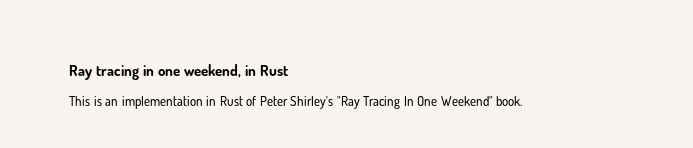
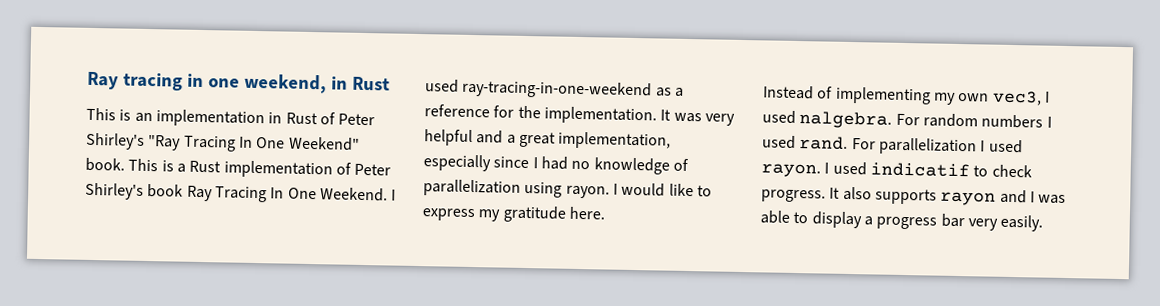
+ This is a Rust implementation of Peter Shirley's book Ray Tracing In One Weekend. I used ray-tracing-in-one-weekend as a reference for the implementation. It was very helpful and a great implementation, especially since I had no knowledge of parallelization using rayon. I would like to express my gratitude here.
+ Instead of implementing my own vec3, I used nalgebra. For random numbers I used rand. For parallelization I used rayon. I used indicatif to check progress. It also supports rayon and I was able to display a progress bar very easily.

